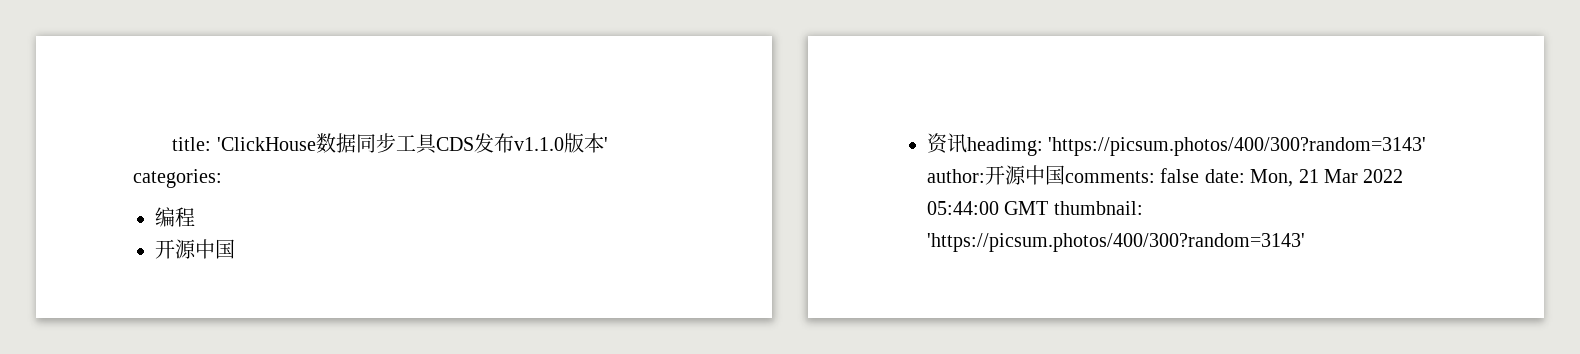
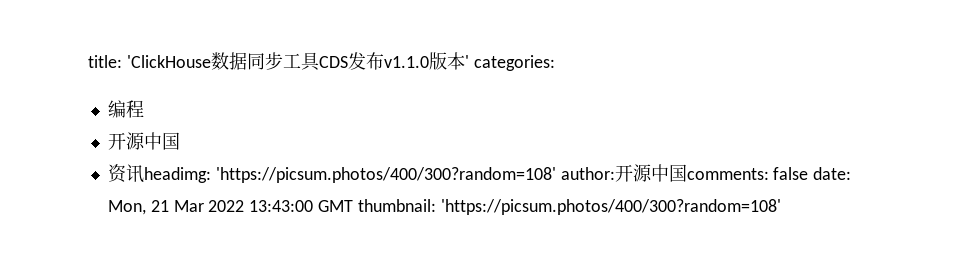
- 资讯headimg: 'https://picsum.photos/400/300?random=3143' author:开源中国comments: false date: Mon, 21 Mar 2022 05:44:00 GMT thumbnail: 'https://picsum.photos/400/300?random=3143'
+ 资讯headimg: 'https://picsum.photos/400/300?random=108' author:开源中国comments: false date: Mon, 21 Mar 2022 13:43:00 GMT thumbnail: 'https://picsum.photos/400/300?random=108'

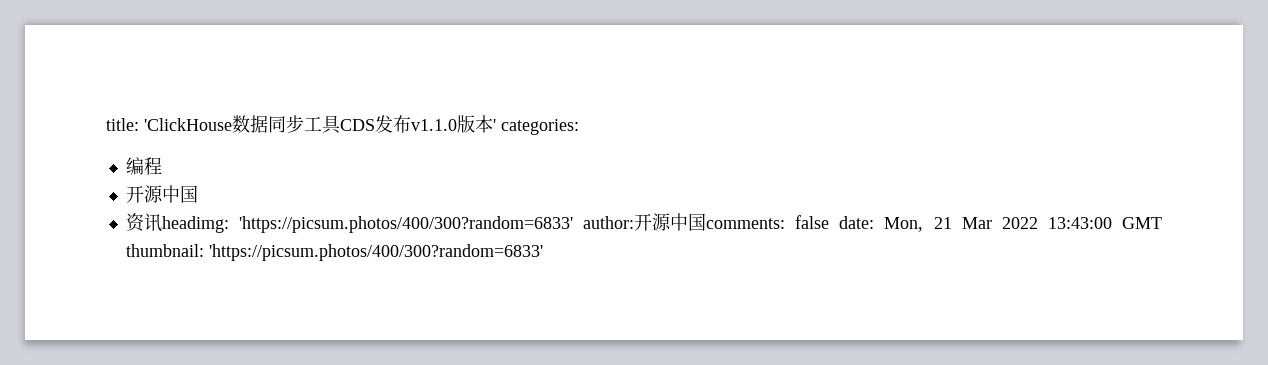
- 资讯headimg: 'https://picsum.photos/400/300?random=108' author:开源中国comments: false date: Mon, 21 Mar 2022 13:43:00 GMT thumbnail: 'https://picsum.photos/400/300?random=108'
+ 资讯headimg: 'https://picsum.photos/400/300?random=6833' author:开源中国comments: false date: Mon, 21 Mar 2022 13:43:00 GMT thumbnail: 'https://picsum.photos/400/300?random=6833'

